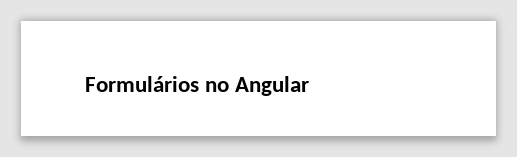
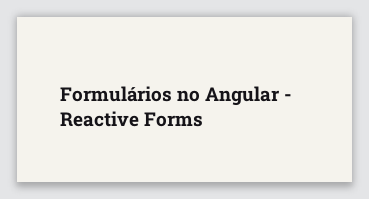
- Formulários no Angular
+ Formulários no Angular - Reactive Forms

